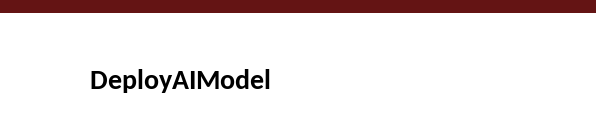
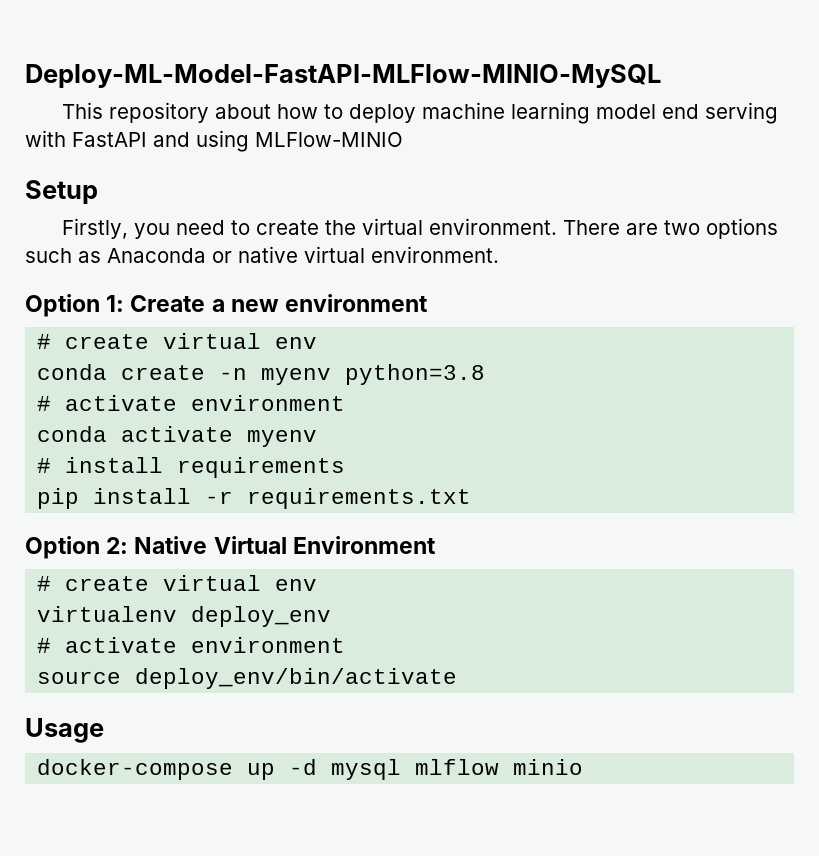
- DeployAIModel
+ Deploy-ML-Model-FastAPI-MLFlow-MINIO-MySQL
+ This repository about how to deploy machine learning model end serving with FastAPI and using MLFlow-MINIO
+ Setup
+ Firstly, you need to create the virtual environment. There are two options such as Anaconda or native virtual environment.
+ Option 1: Create a new environment
+ # create virtual env
+ conda create -n myenv python=3.8
+ # activate environment
+ conda activate myenv
+ # install requirements
+ pip install -r requirements.txt
+ Option 2: Native Virtual Environment
+ # create virtual env
+ virtualenv deploy_env
+ # activate environment
+ source deploy_env/bin/activate
+ Usage
+ docker-compose up -d mysql mlflow minio

